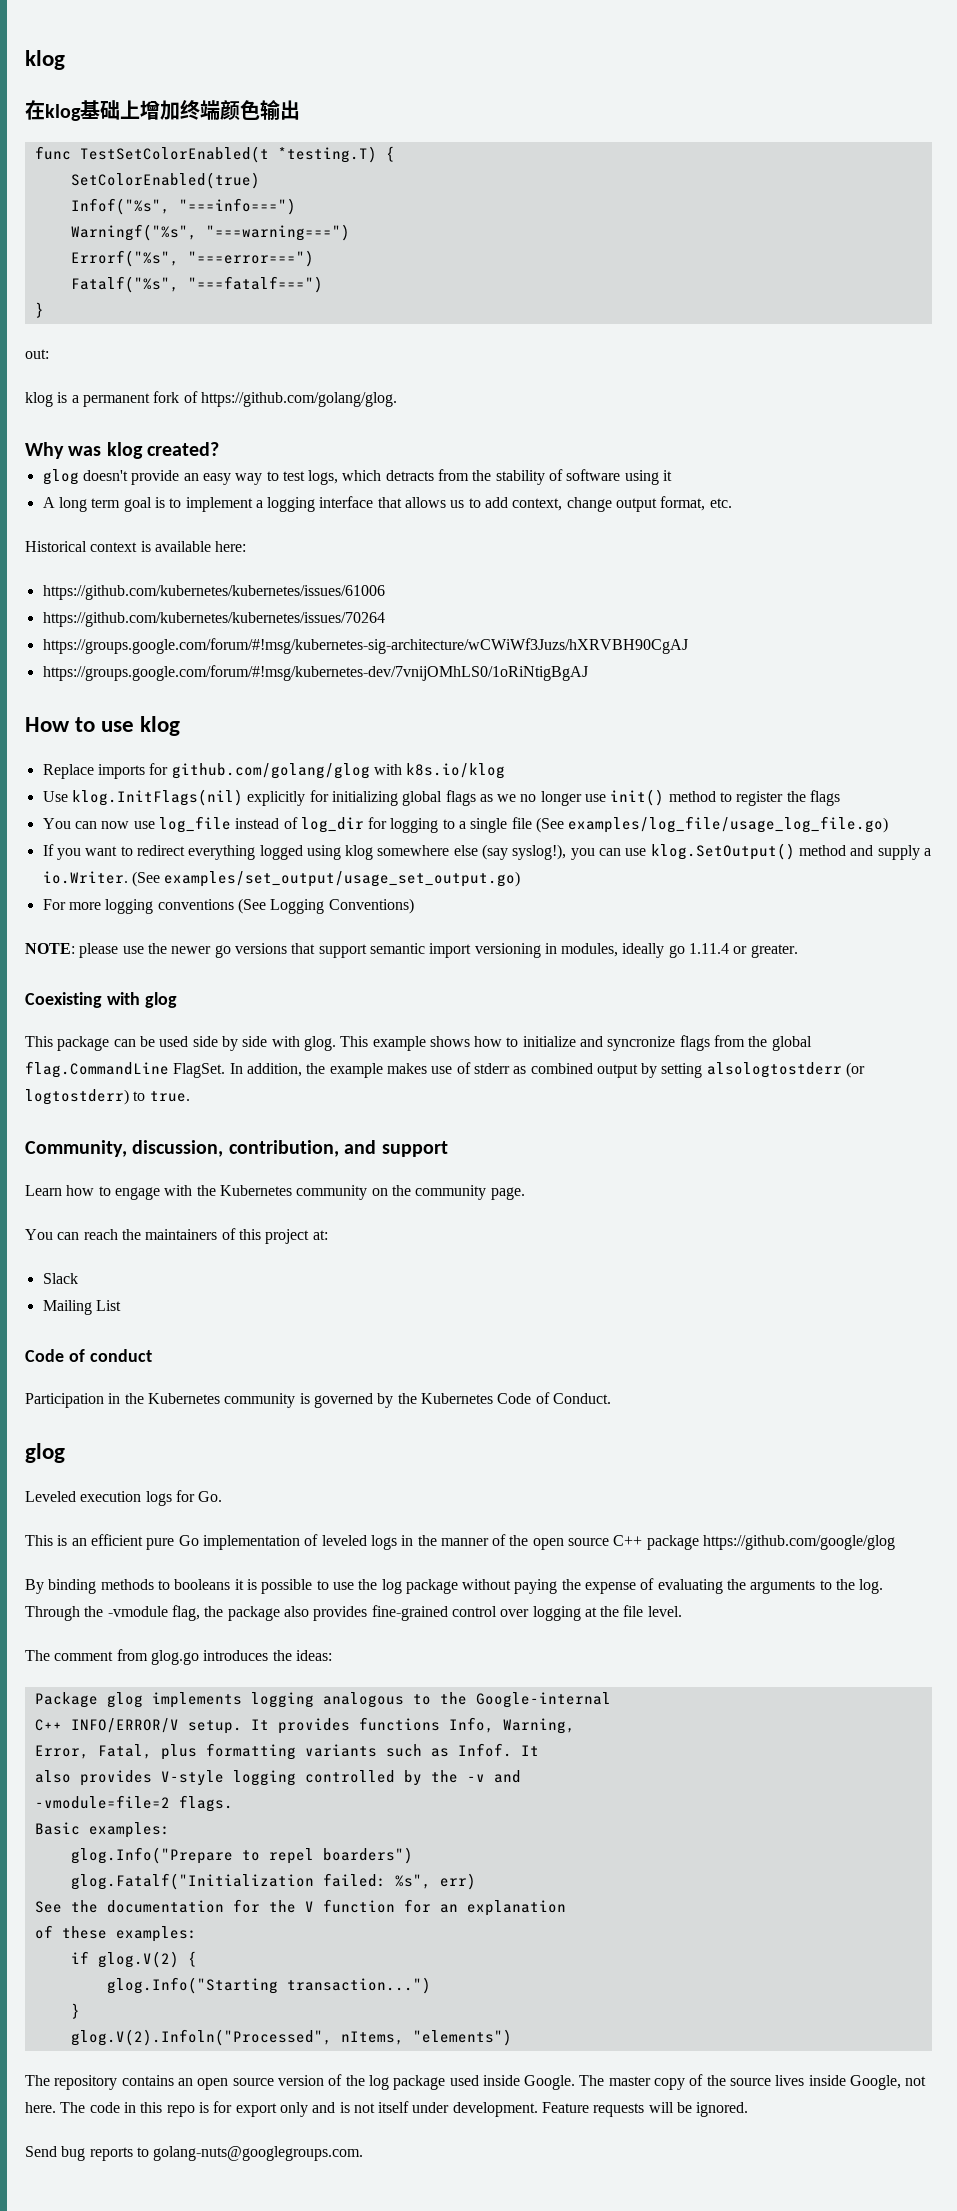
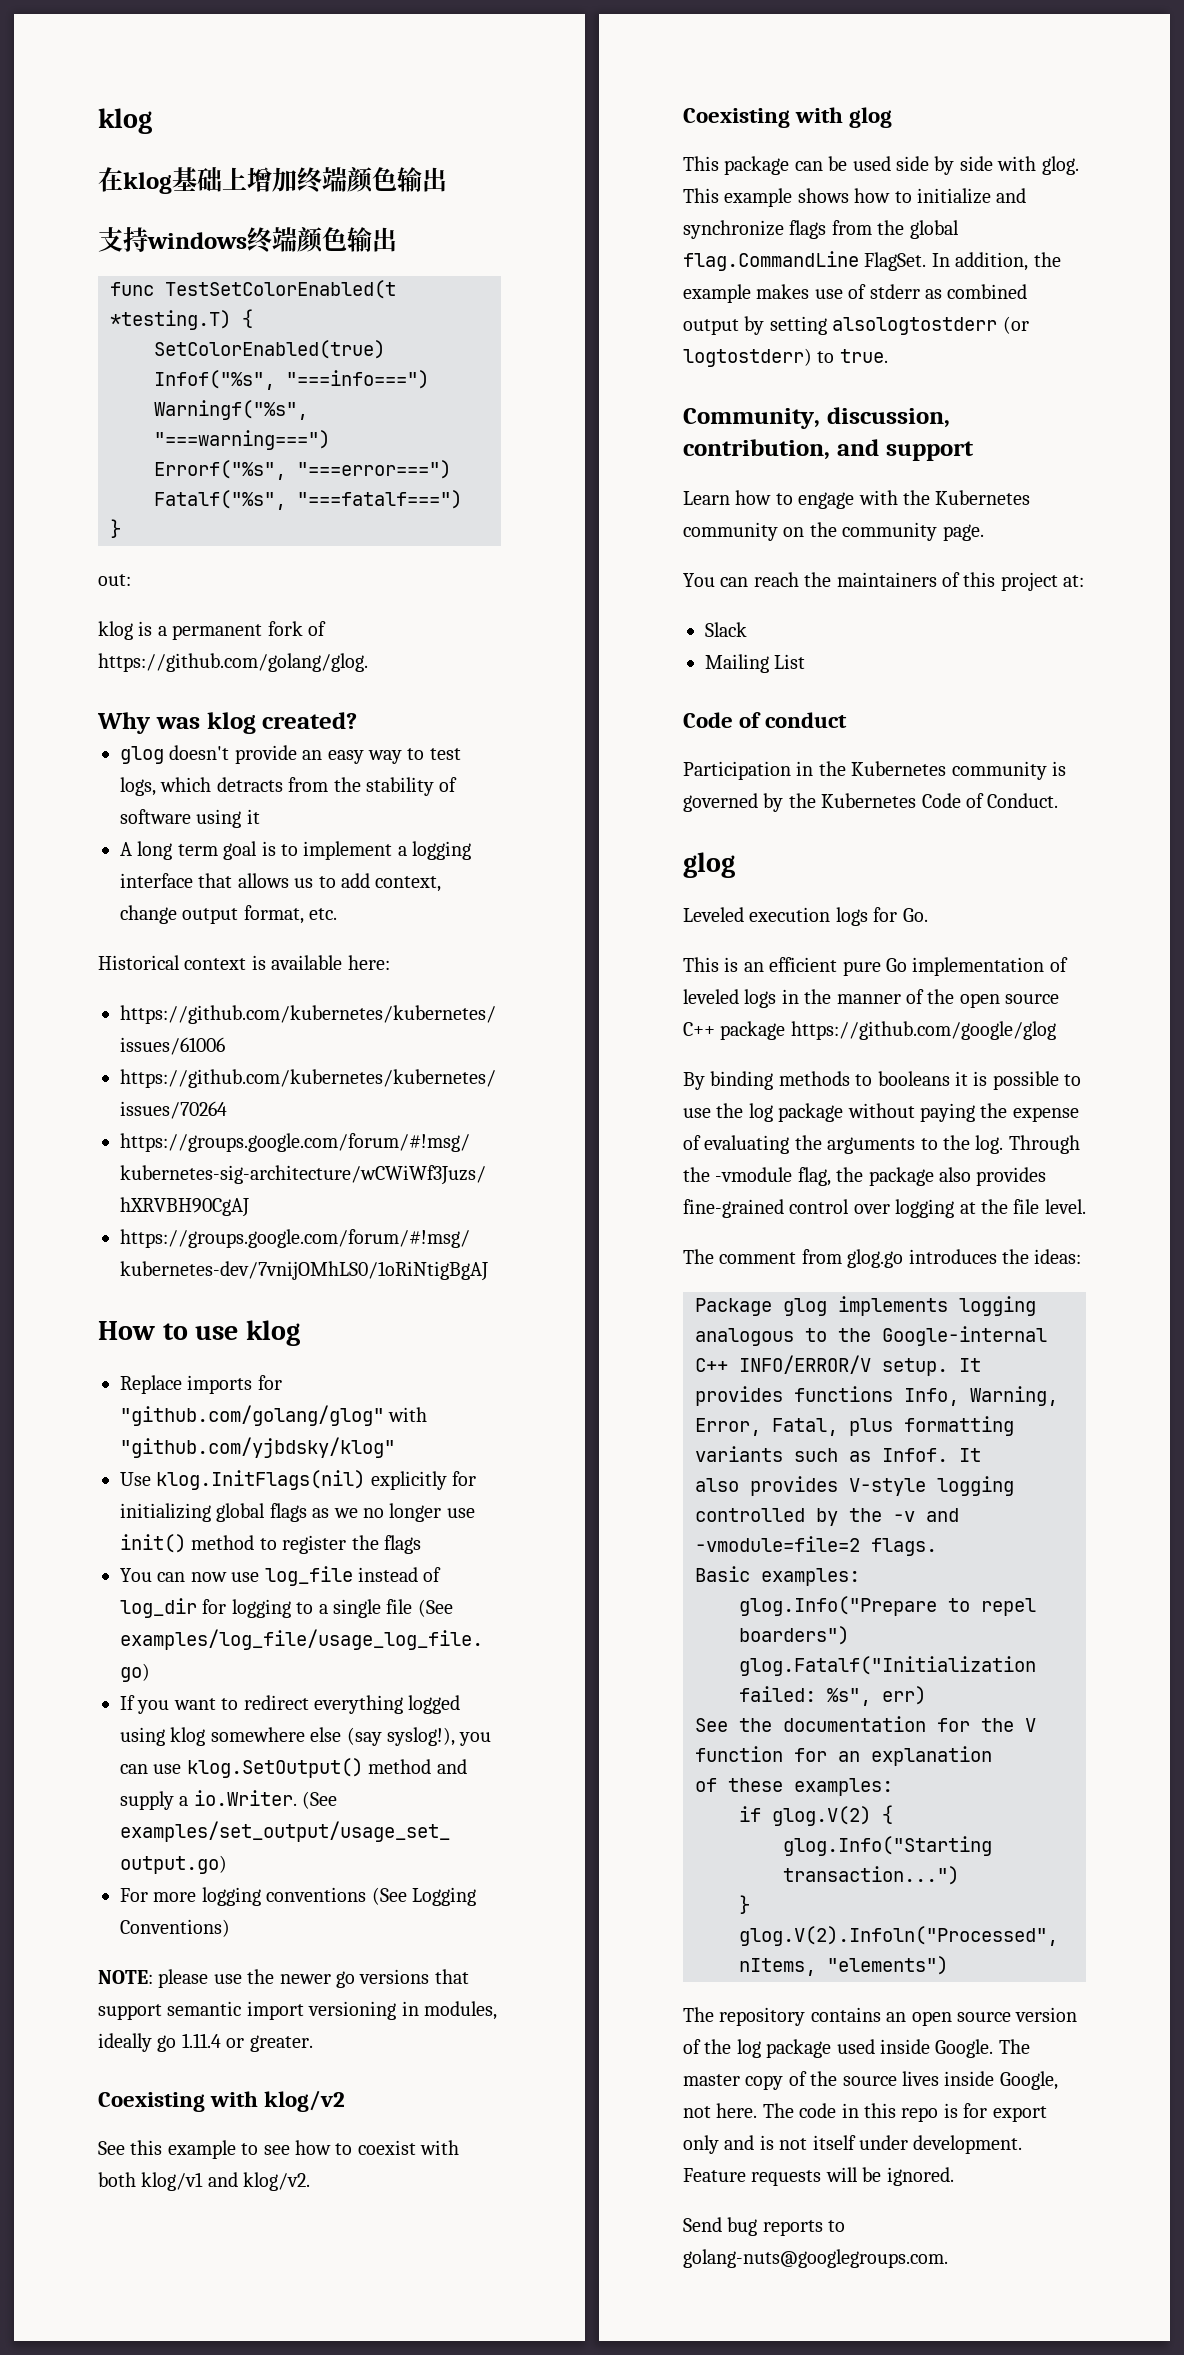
+ 支持windows终端颜色输出
- Replace imports for github.com/golang/glog with k8s.io/klog
+ Replace imports for "github.com/golang/glog" with "github.com/yjbdsky/klog"
+ Coexisting with klog/v2
+ See this example to see how to coexist with both klog/v1 and klog/v2.
- This example shows how to initialize and syncronize flags from the global flag.CommandLine FlagSet.
+ This example shows how to initialize and synchronize flags from the global flag.CommandLine FlagSet.

